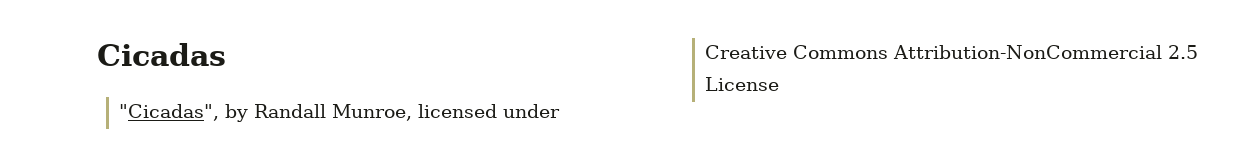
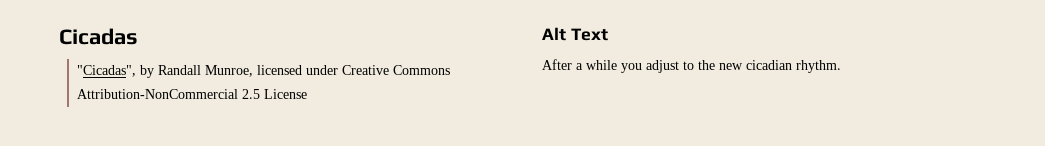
+ Alt Text
+ After a while you adjust to the new cicadian rhythm.

